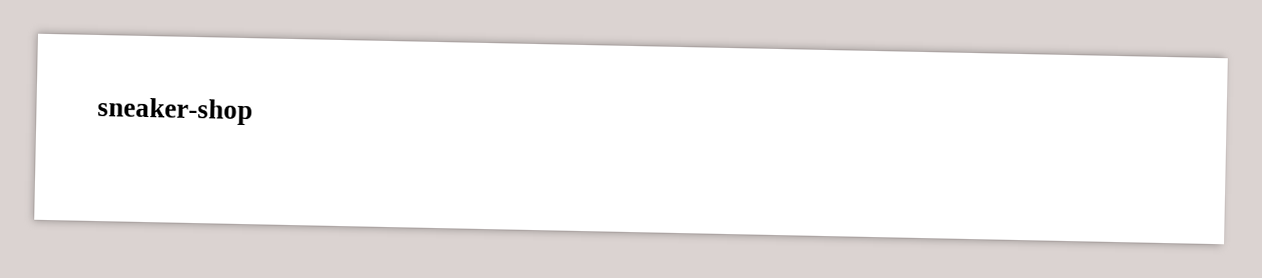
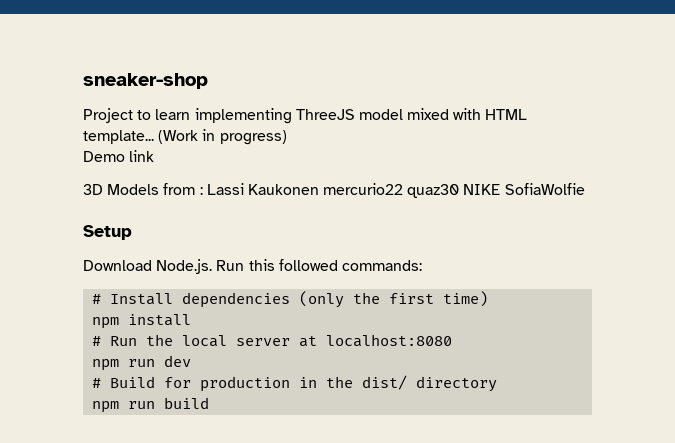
+ Project to learn implementing ThreeJS model mixed with HTML template... (Work in progress)
+ Demo link
+ 3D Models from : Lassi Kaukonen mercurio22 quaz30 NIKE SofiaWolfie
+ Setup
+ Download Node.js. Run this followed commands:
+ # Install dependencies (only the first time)
+ npm install
+ # Run the local server at localhost:8080
+ npm run dev
+ # Build for production in the dist/ directory
+ npm run build

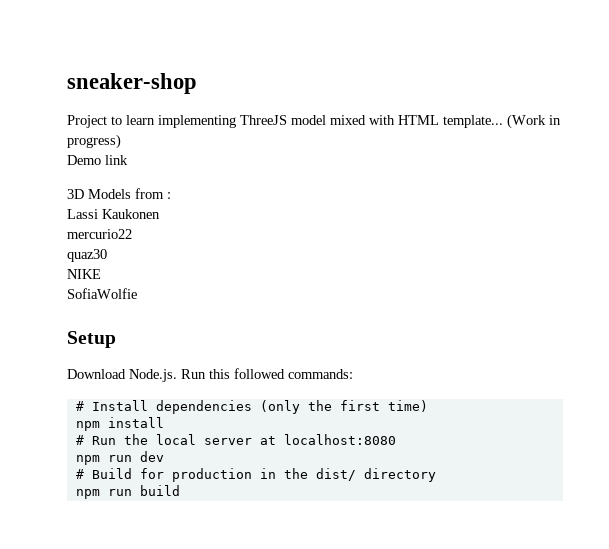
- 3D Models from : Lassi Kaukonen mercurio22 quaz30 NIKE SofiaWolfie
+ 3D Models from :
+ Lassi Kaukonen
+ mercurio22
+ quaz30
+ NIKE
+ SofiaWolfie

